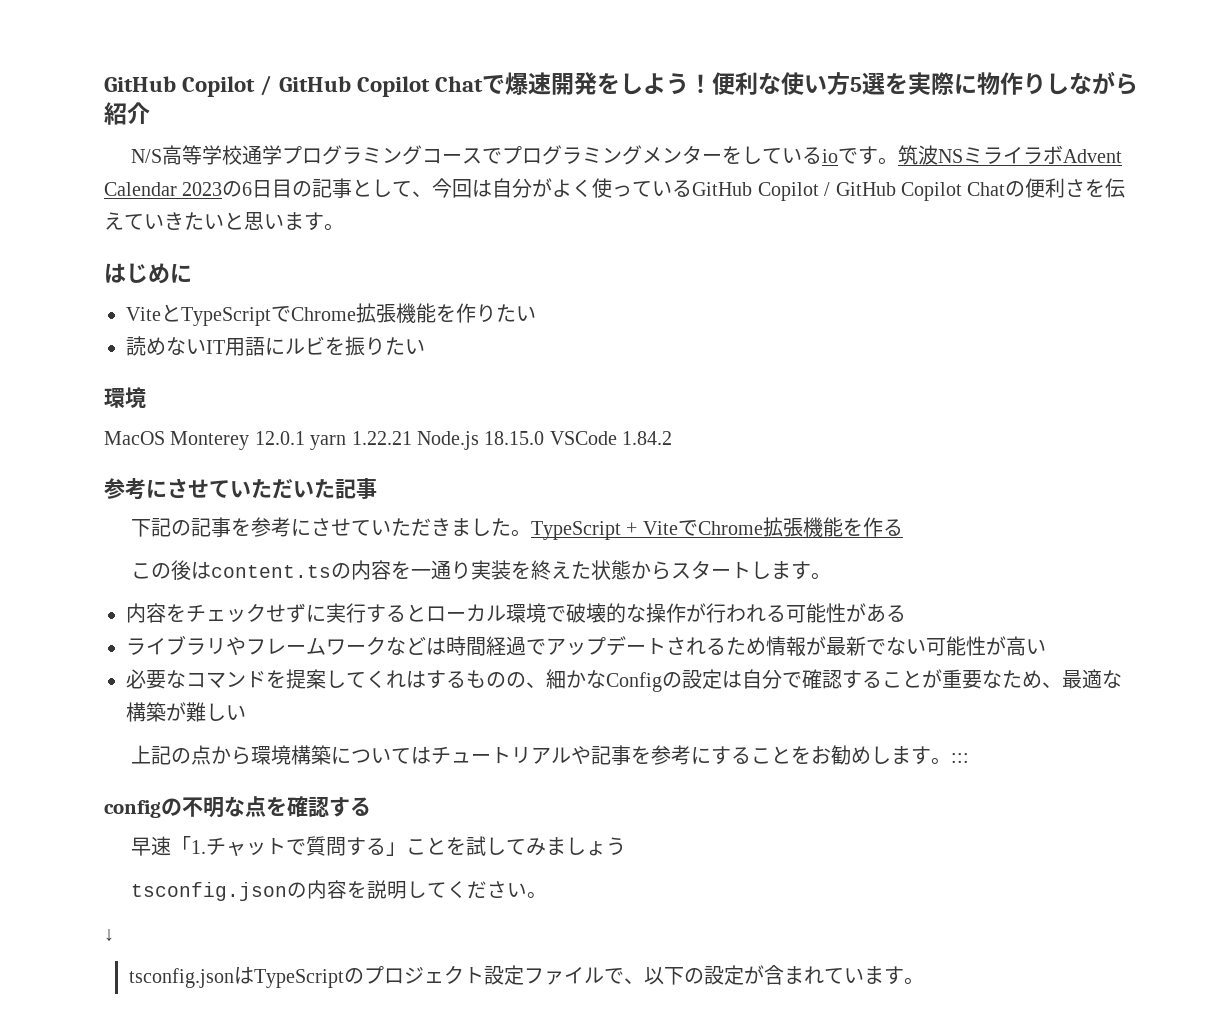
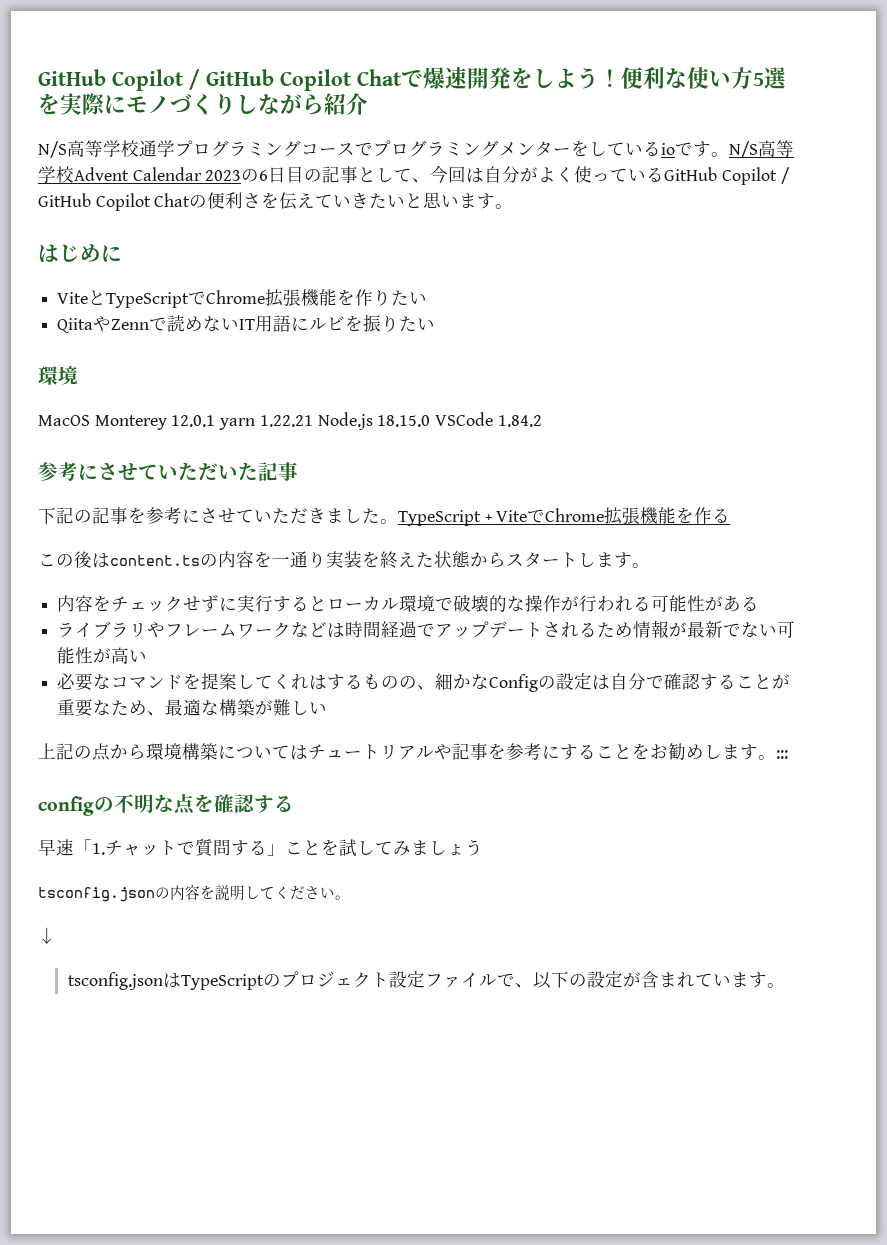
- 便利な使い方5選を実際に物作りしながら紹介
+ 便利な使い方5選を実際にモノづくりしながら紹介
- 筑波NSミライラボAdvent Calendar 2023の6日目の記事として、今回は自分がよく使っているGitHub Copilot / GitHub Copilot Chatの便利さを伝えていきたいと思います。
+ N/S高等学校Advent Calendar 2023の6日目の記事として、今回は自分がよく使っているGitHub Copilot / GitHub Copilot Chatの便利さを伝えていきたいと思います。
- 読めないIT用語にルビを振りたい
+ QiitaやZennで読めないIT用語にルビを振りたい

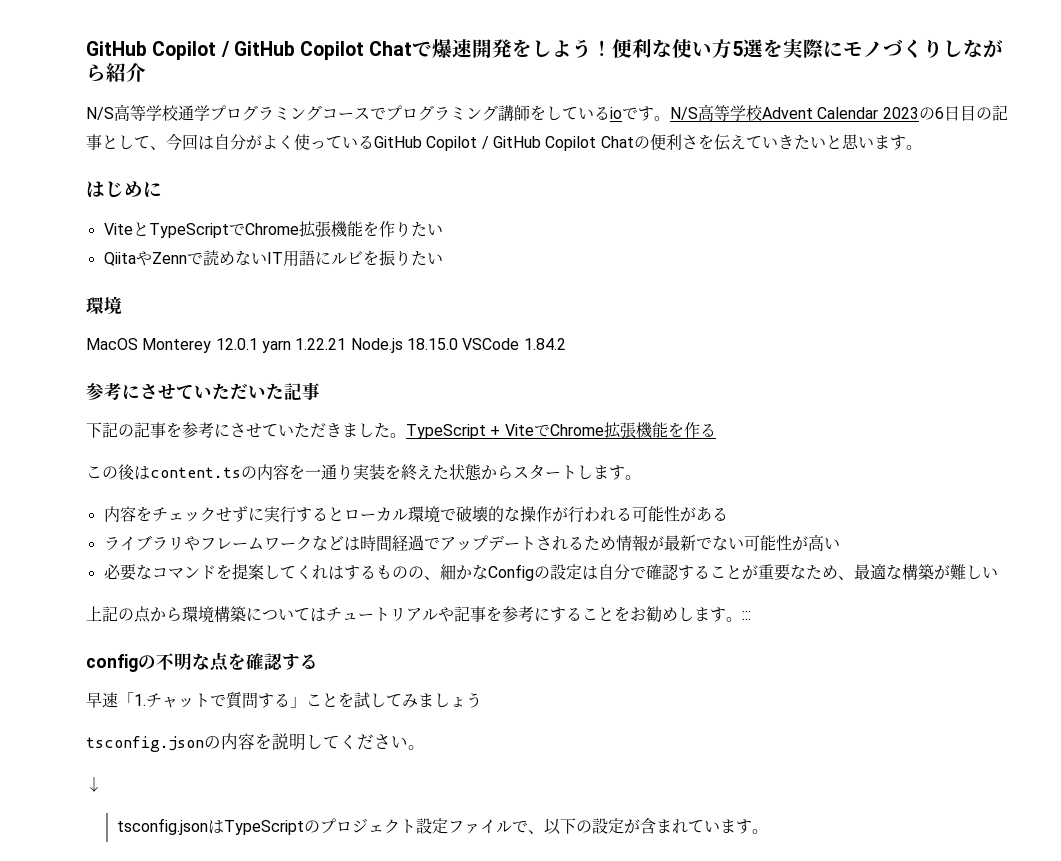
- N/S高等学校通学プログラミングコースでプログラミングメンターをしているioです。
+ N/S高等学校通学プログラミングコースでプログラミング講師をしているioです。

